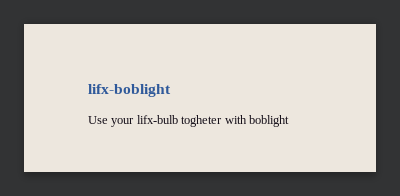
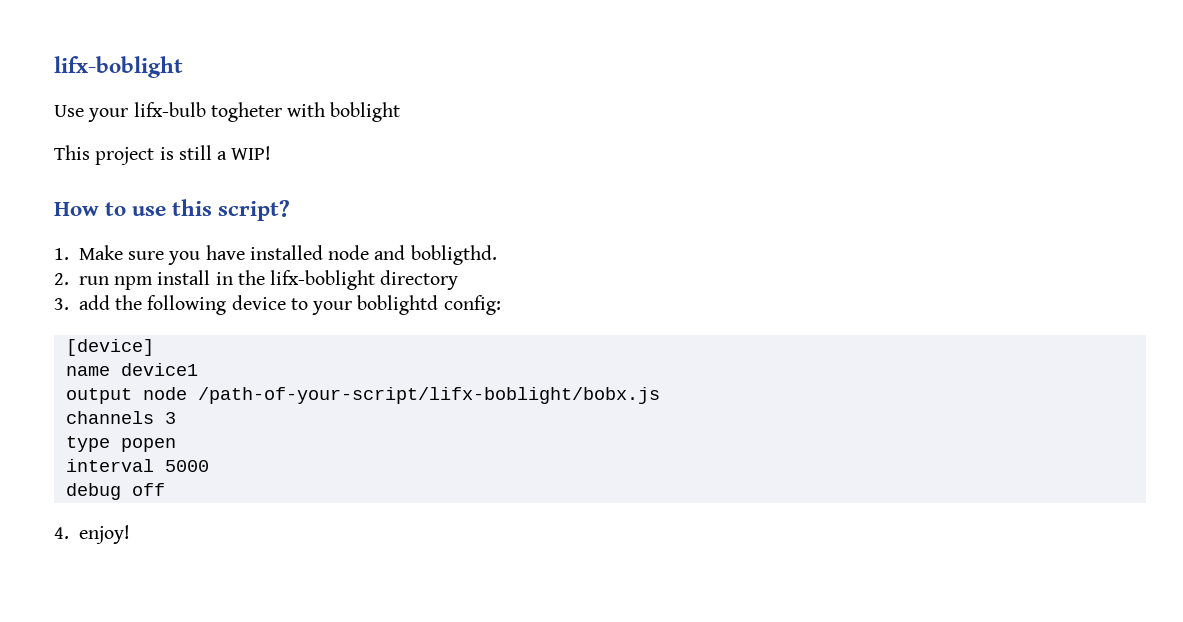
+ This project is still a WIP!
+ How to use this script?
+ 1. Make sure you have installed node and bobligthd.
+ 2. run npm install in the lifx-boblight directory
+ 3. add the following device to your boblightd config:
+ [device]
+ name device1
+ output node /path-of-your-script/lifx-boblight/bobx.js
+ channels 3
+ type popen
+ interval 5000
+ debug off
+ 4. enjoy!

